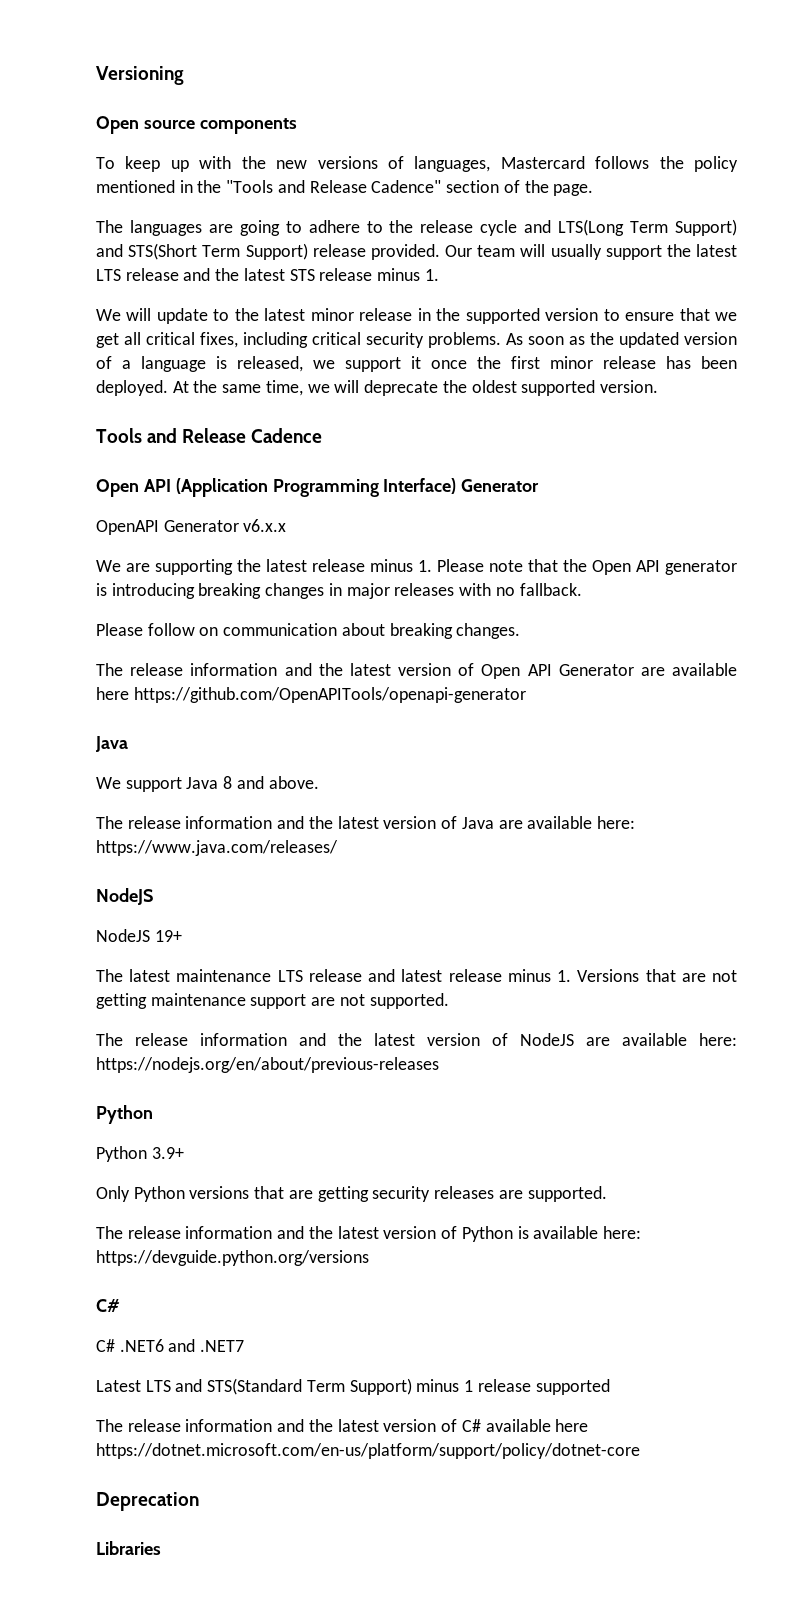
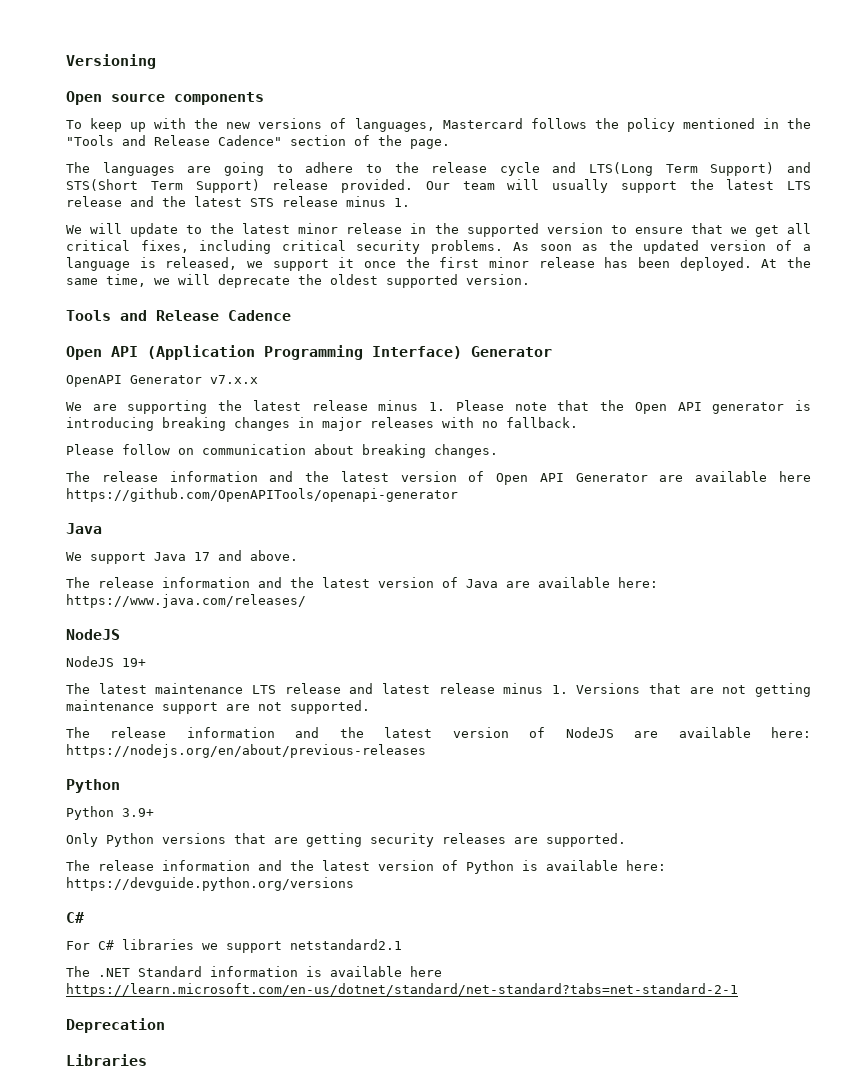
- OpenAPI Generator v6.x.x
+ OpenAPI Generator v7.x.x
- We support Java 8 and above.
+ We support Java 17 and above.
- C# .NET6 and .NET7
- Latest LTS and STS(Standard Term Support) minus 1 release supported
- The release information and the latest version of C# available here https://dotnet.microsoft.com/en-us/platform/support/policy/dotnet-core
+ For C# libraries we support netstandard2.1
+ The .NET Standard information is available here https://learn.microsoft.com/en-us/dotnet/standard/net-standard?tabs=net-standard-2-1

